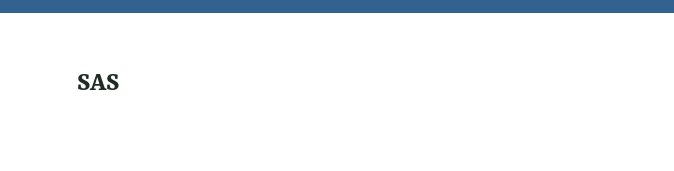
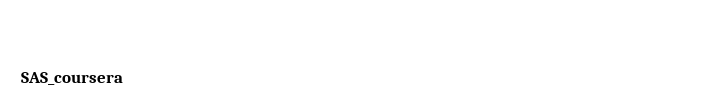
- SAS
+ SAS_coursera

